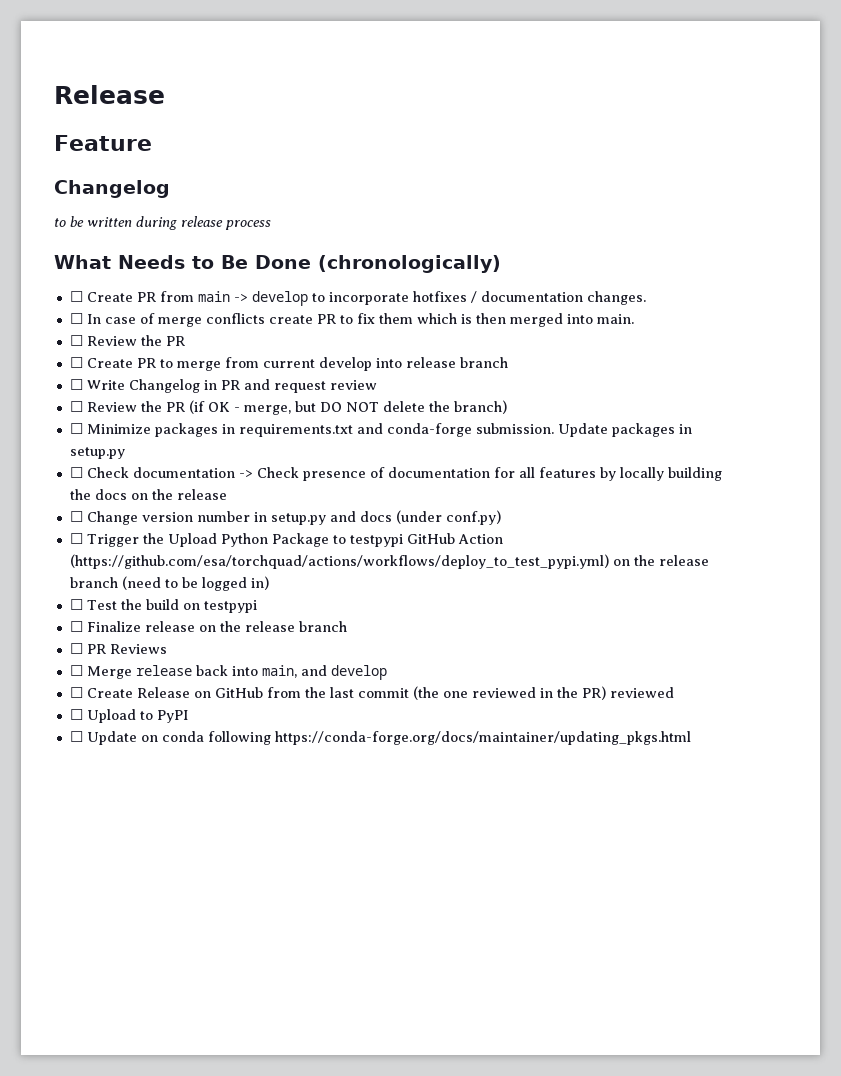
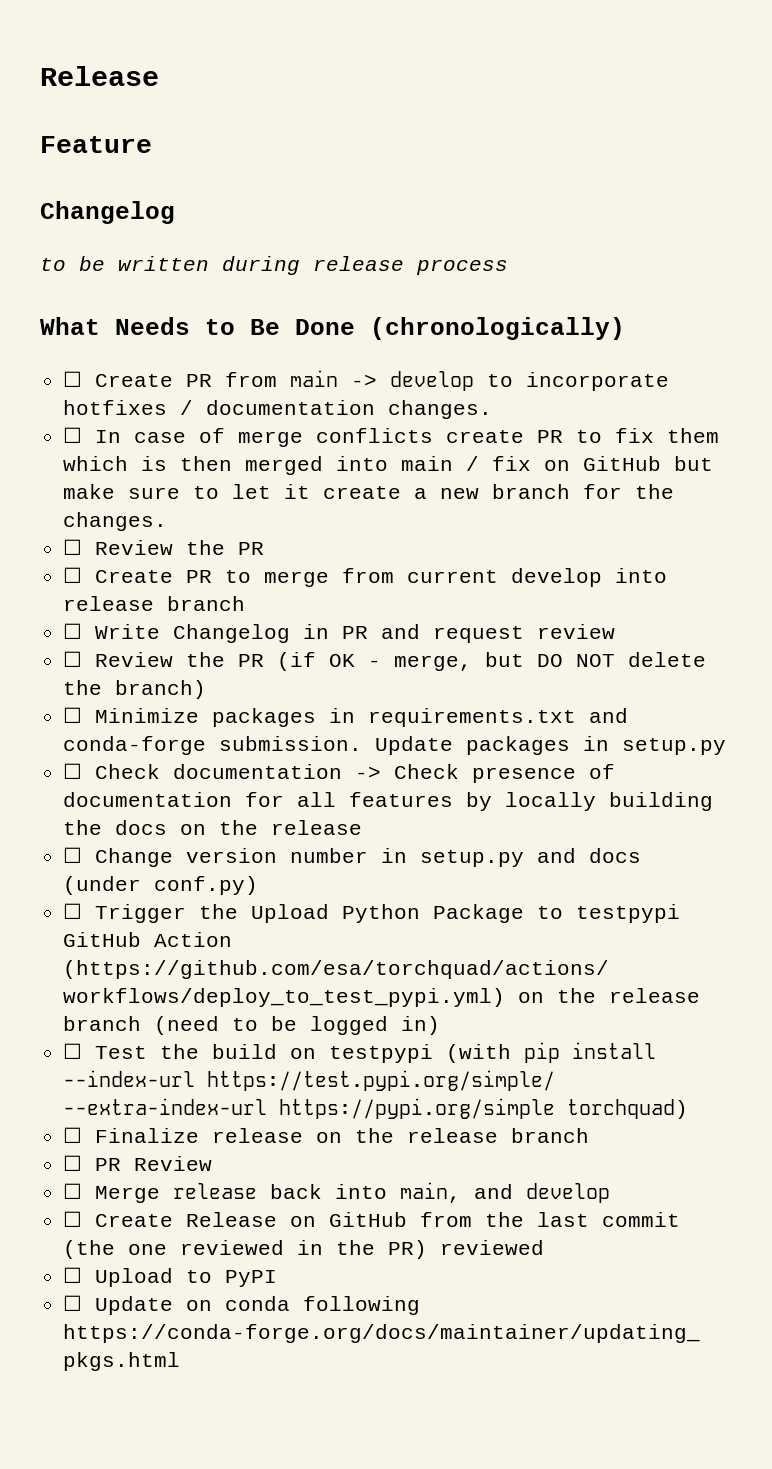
- ☐ In case of merge conflicts create PR to fix them which is then merged into main.
+ ☐ In case of merge conflicts create PR to fix them which is then merged into main / fix on GitHub but make sure to let it create a new branch for the changes.
- ☐ Test the build on testpypi
+ ☐ Test the build on testpypi (with pip install --index-url https://test.pypi.org/simple/ --extra-index-url https://pypi.org/simple torchquad)
- ☐ PR Reviews
+ ☐ PR Review

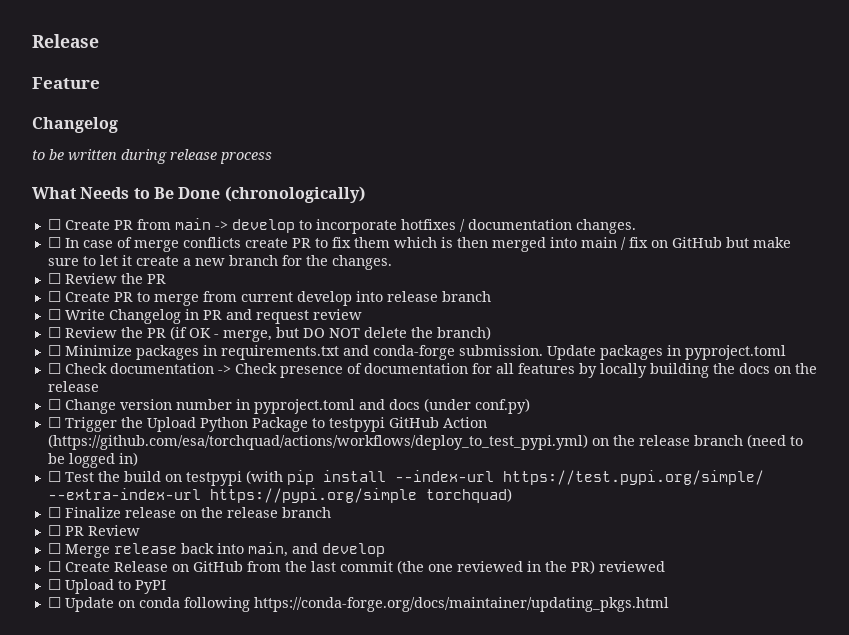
- Update packages in setup.py
+ Update packages in pyproject.toml
- ☐ Change version number in setup.py and docs (under conf.py)
+ ☐ Change version number in pyproject.toml and docs (under conf.py)

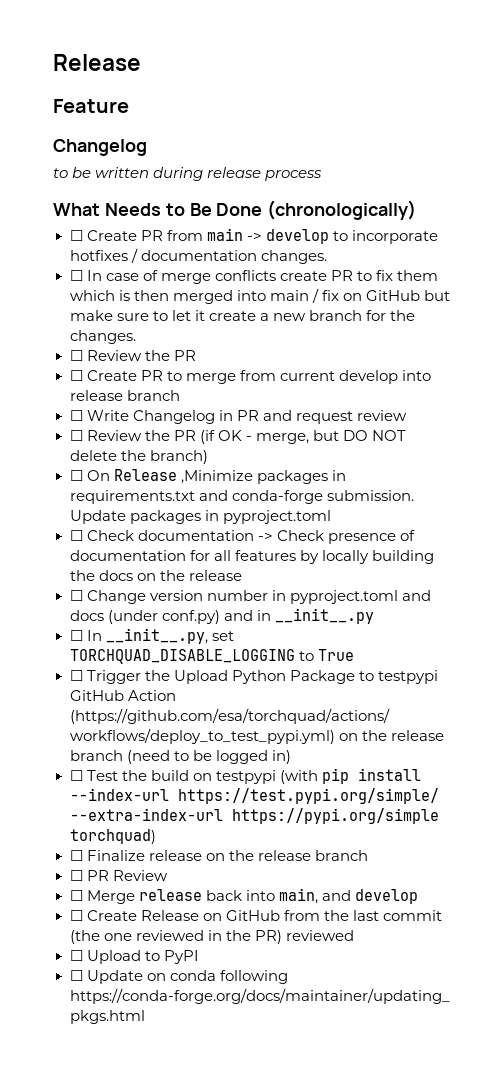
- ☐ Minimize packages in requirements.txt and conda-forge submission.
+ ☐ On Release ,Minimize packages in requirements.txt and conda-forge submission.
- ☐ Change version number in pyproject.toml and docs (under conf.py)
+ ☐ Change version number in pyproject.toml and docs (under conf.py) and in __init__.py
+ ☐ In __init__.py, set TORCHQUAD_DISABLE_LOGGING to True

